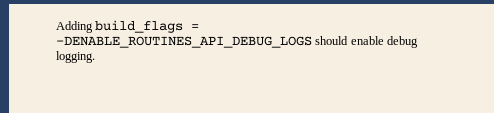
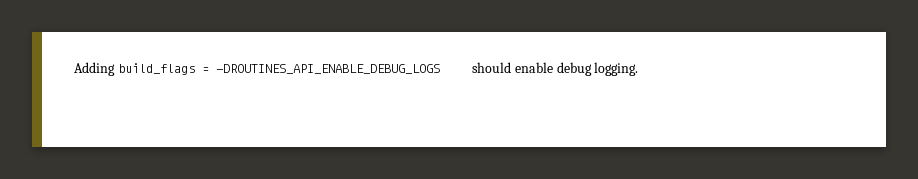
- Adding build_flags = -DENABLE_ROUTINES_API_DEBUG_LOGS should enable debug logging.
+ Adding build_flags = -DROUTINES_API_ENABLE_DEBUG_LOGS should enable debug logging.

